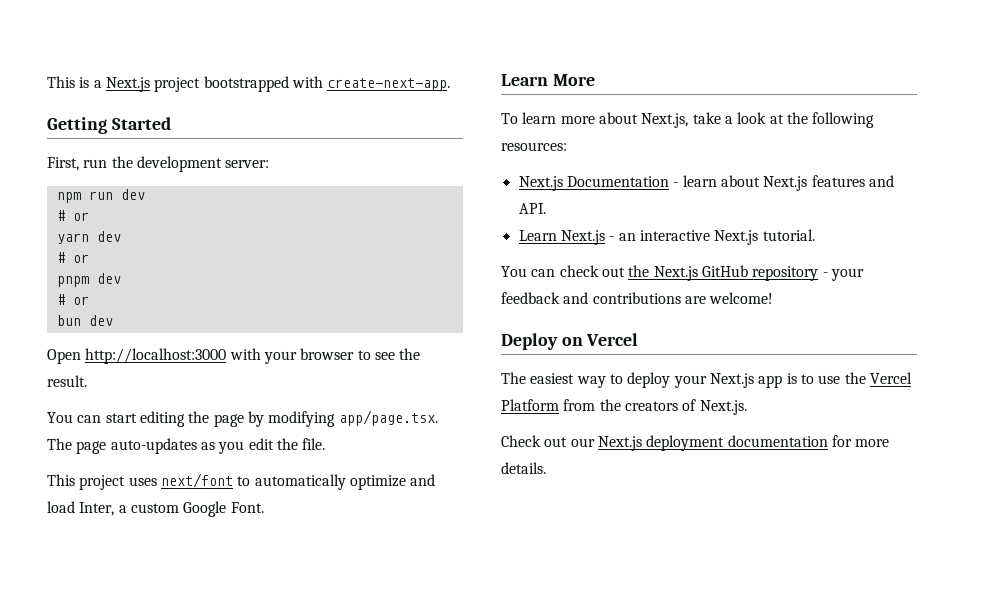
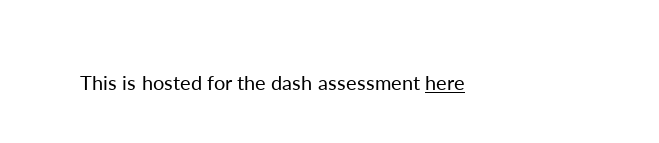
- This is a Next.js project bootstrapped with create-next-app.
- Getting Started
- First, run the development server:
- npm run dev
- # or
- yarn dev
- # or
- pnpm dev
- # or
- bun dev
- Open http://localhost:3000 with your browser to see the result.
- You can start editing the page by modifying app/page.tsx. The page auto-updates as you edit the file.
- This project uses next/font to automatically optimize and load Inter, a custom Google Font.
- Learn More
- To learn more about Next.js, take a look at the following resources:
- Next.js Documentation - learn about Next.js features and API.
- Learn Next.js - an interactive Next.js tutorial.
- You can check out the Next.js GitHub repository - your feedback and contributions are welcome!
- Deploy on Vercel
- The easiest way to deploy your Next.js app is to use the Vercel Platform from the creators of Next.js.
- Check out our Next.js deployment documentation for more details.
+ This is hosted for the dash assessment here

